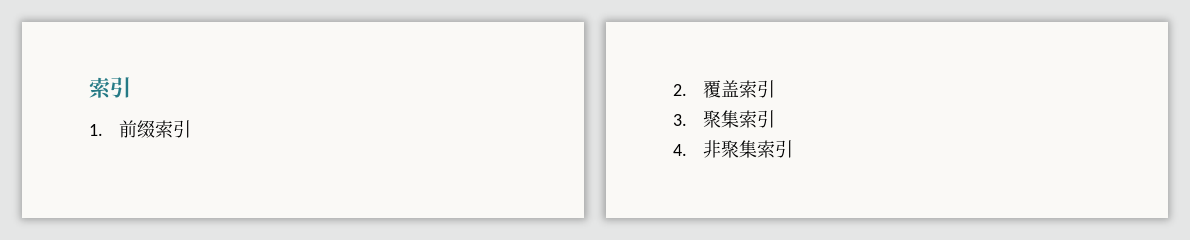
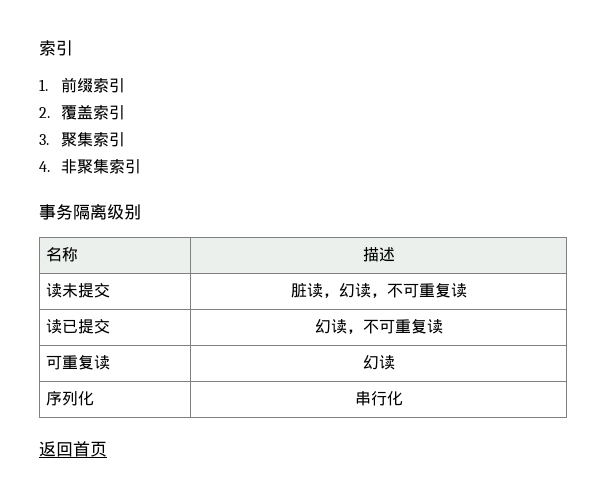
+ 事务隔离级别
+ 名称 | 描述
+ 读未提交 | 脏读，幻读，不可重复读
+ 读已提交 | 幻读，不可重复读
+ 可重复读 | 幻读
+ 序列化 | 串行化
+ 返回首页

